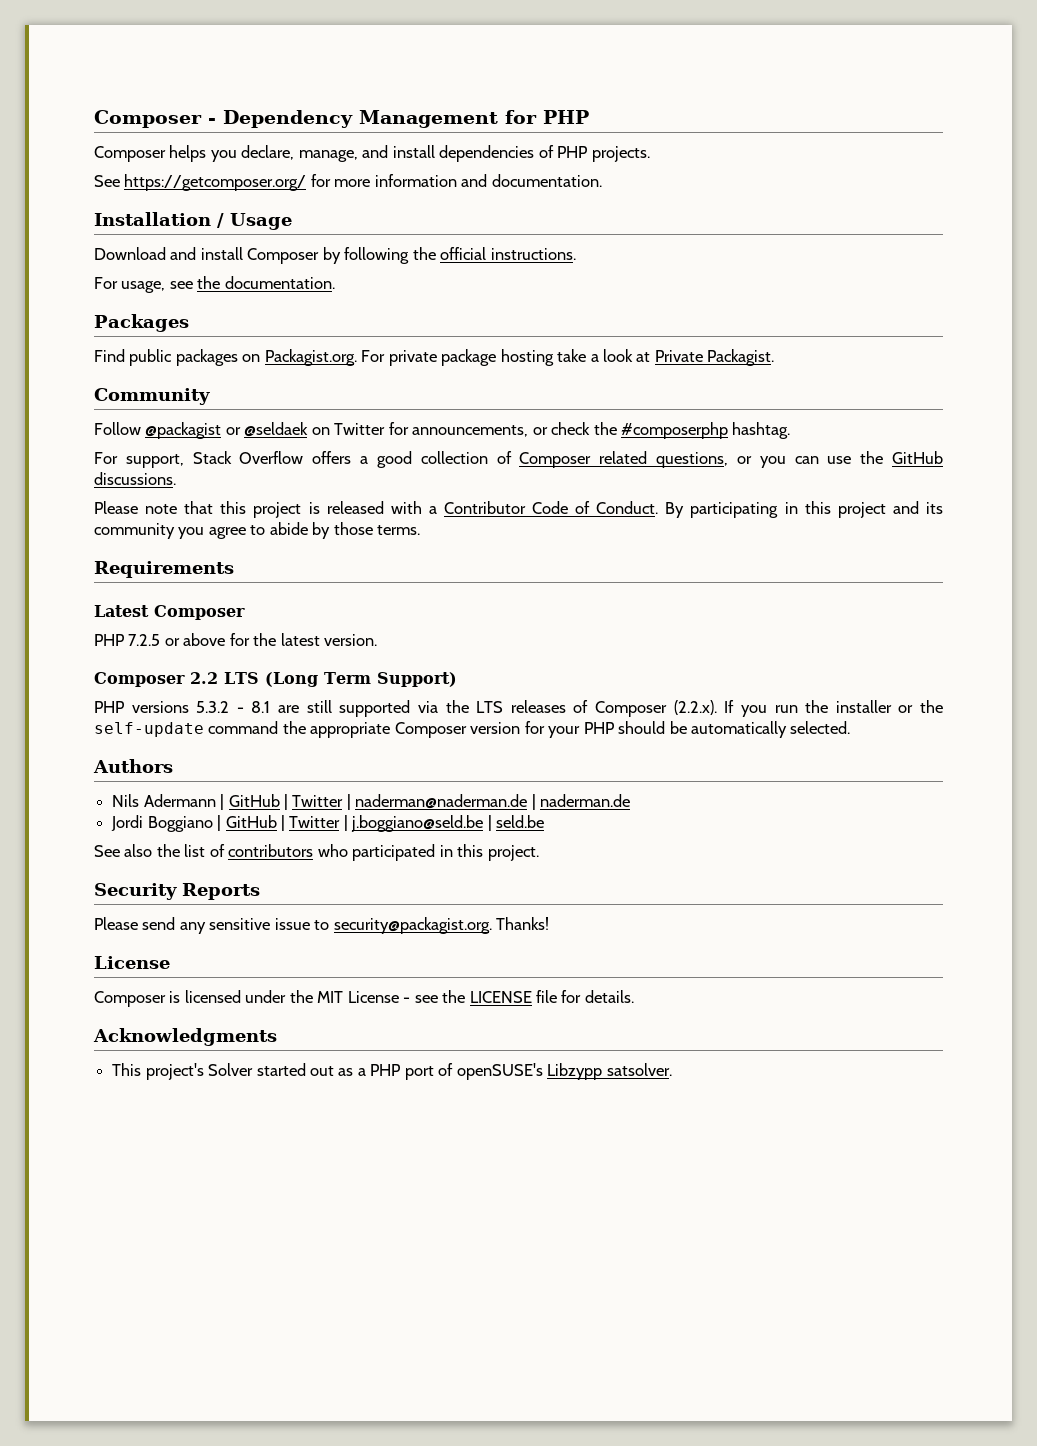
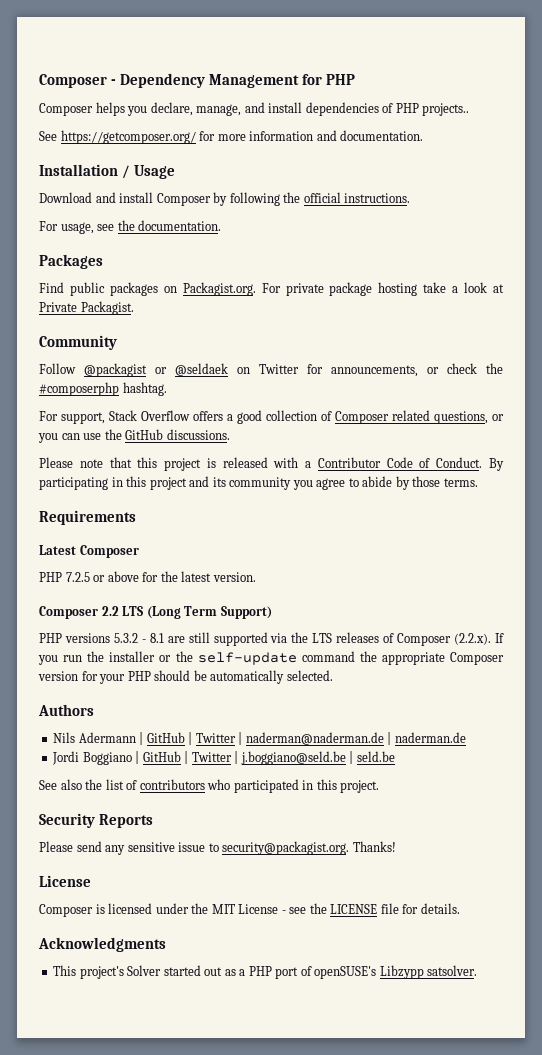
- Composer helps you declare, manage, and install dependencies of PHP projects.
+ Composer helps you declare, manage, and install dependencies of PHP projects..

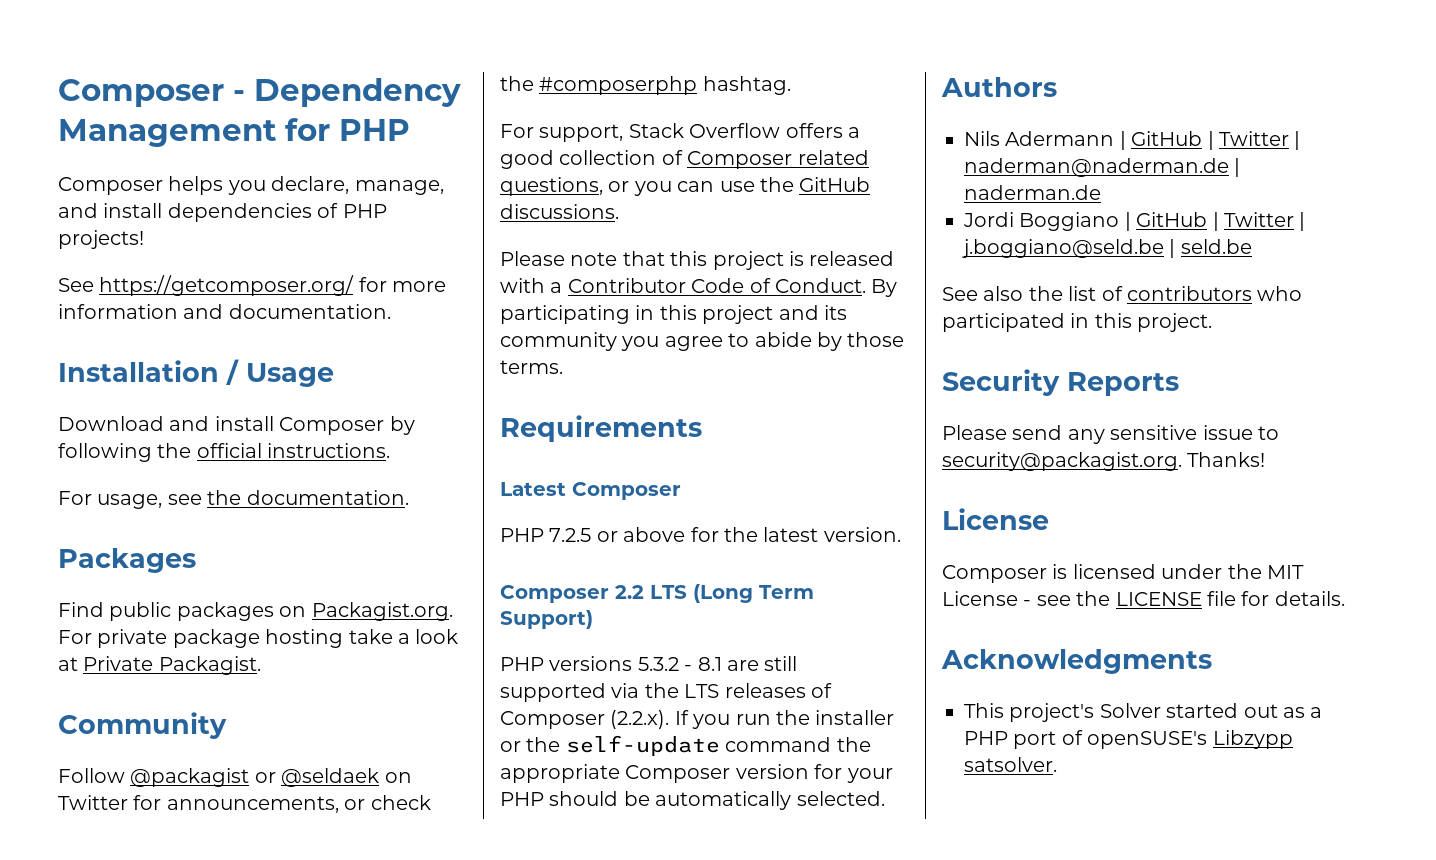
- Composer helps you declare, manage, and install dependencies of PHP projects..
+ Composer helps you declare, manage, and install dependencies of PHP projects!

